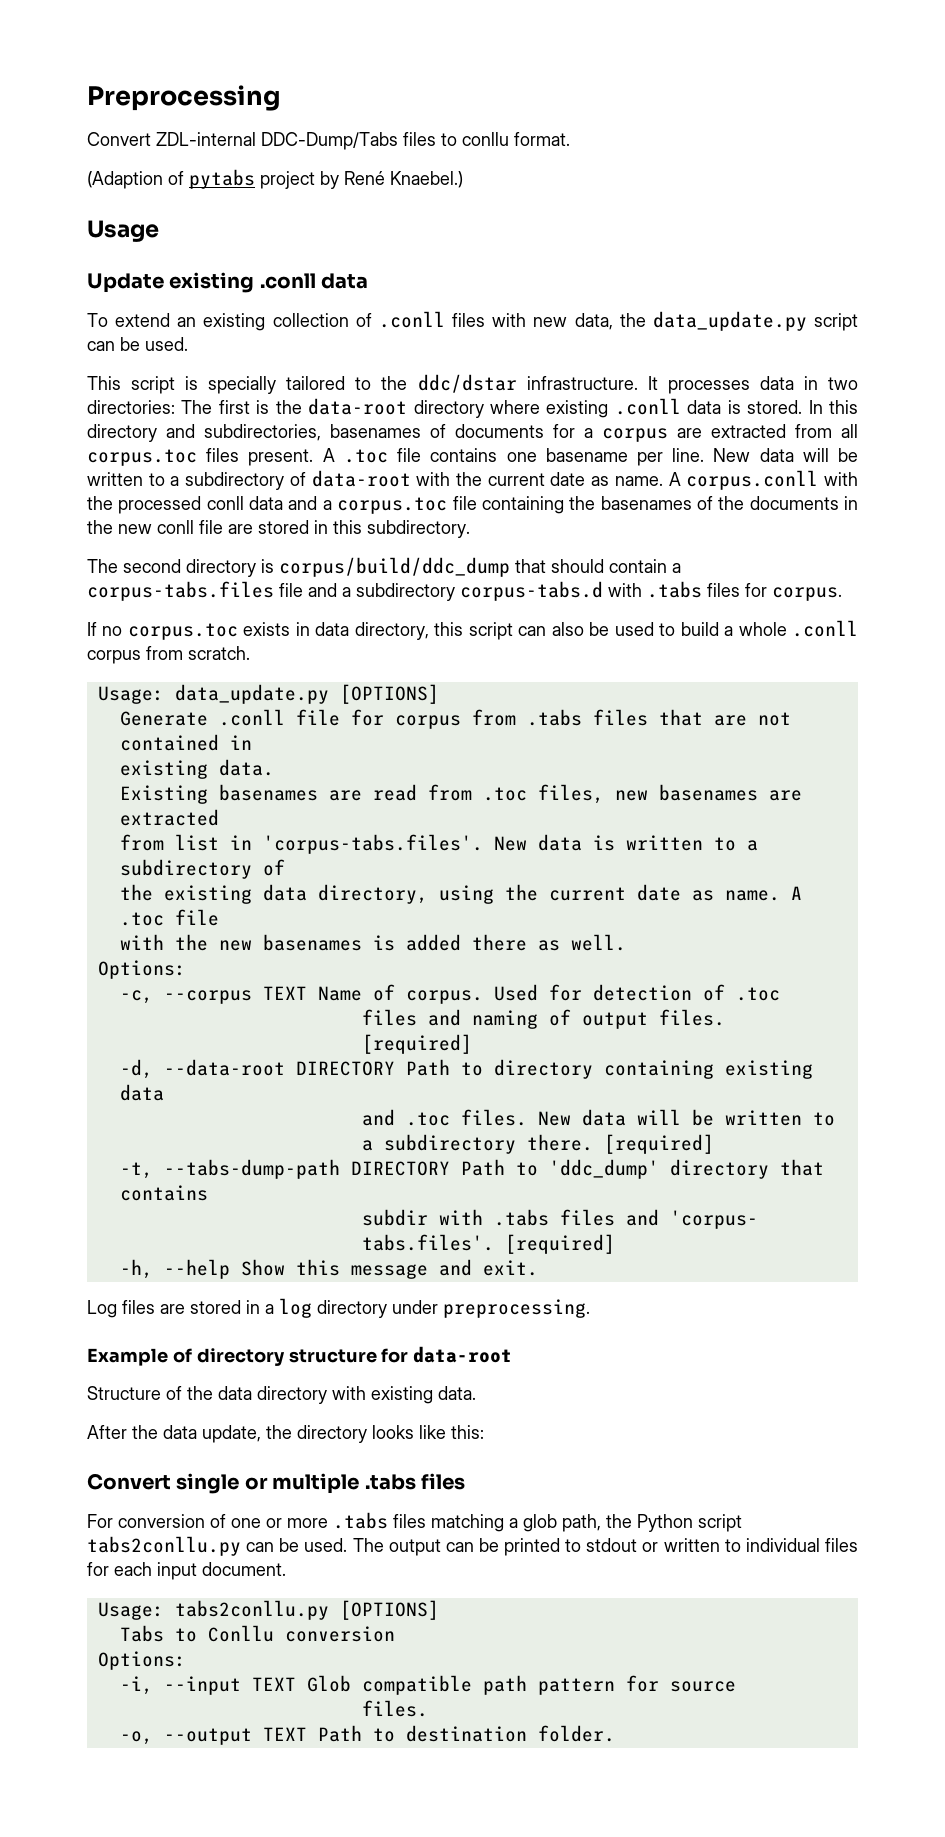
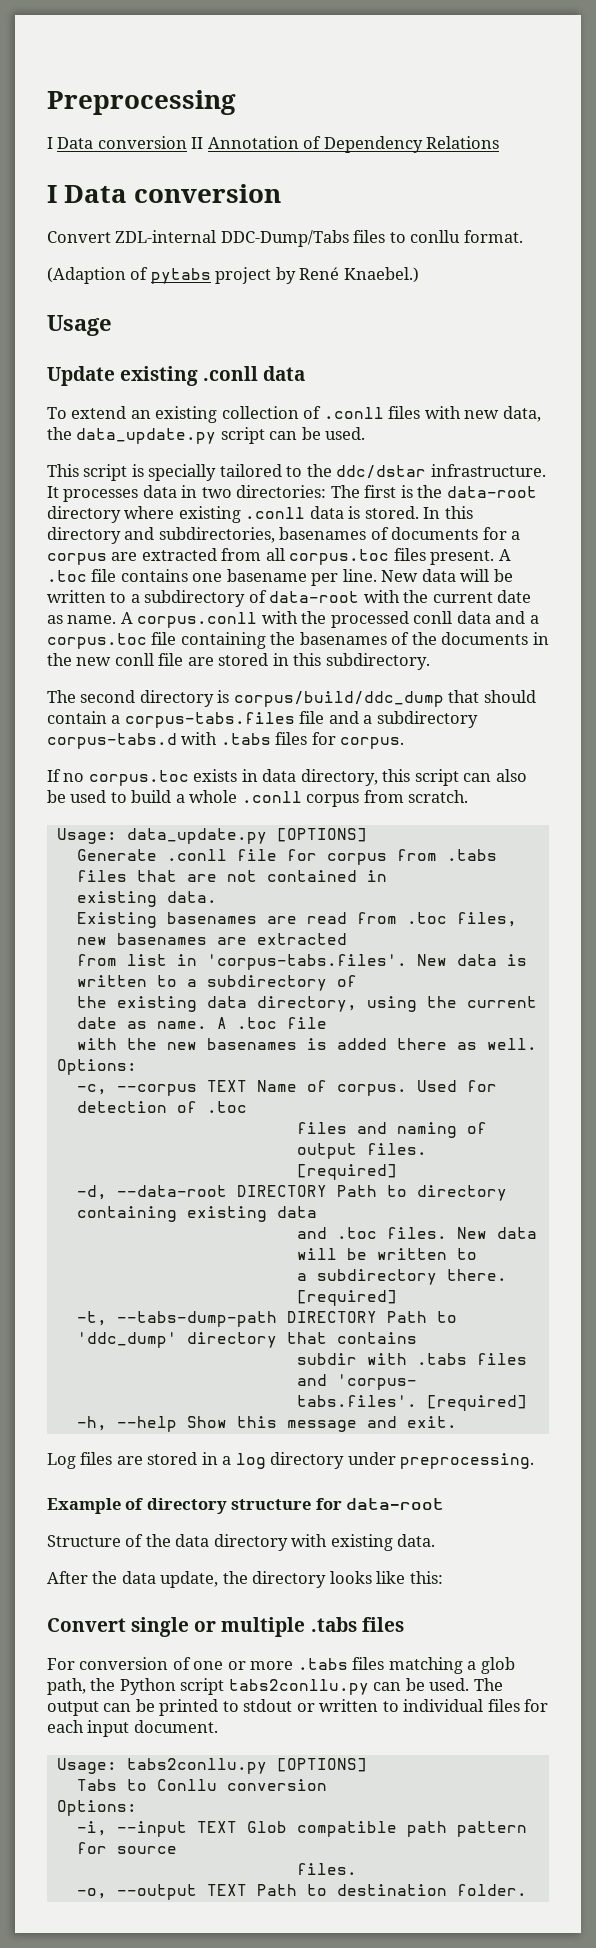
+ I Data conversion II Annotation of Dependency Relations
+ I Data conversion

